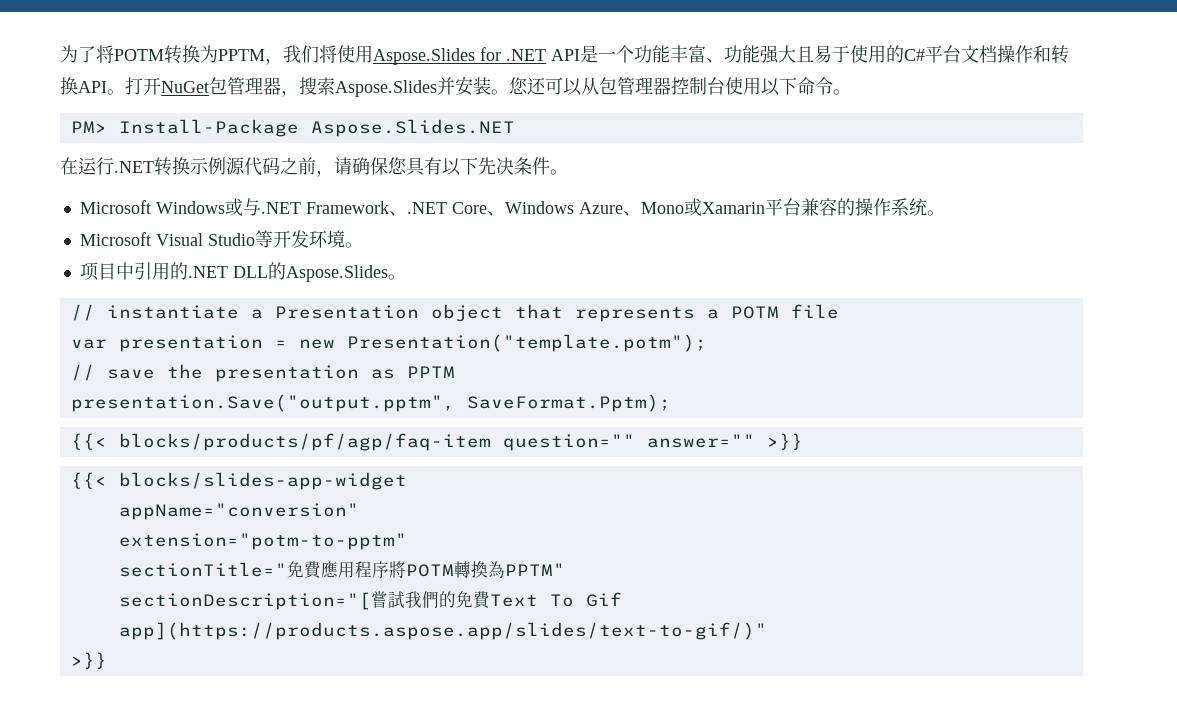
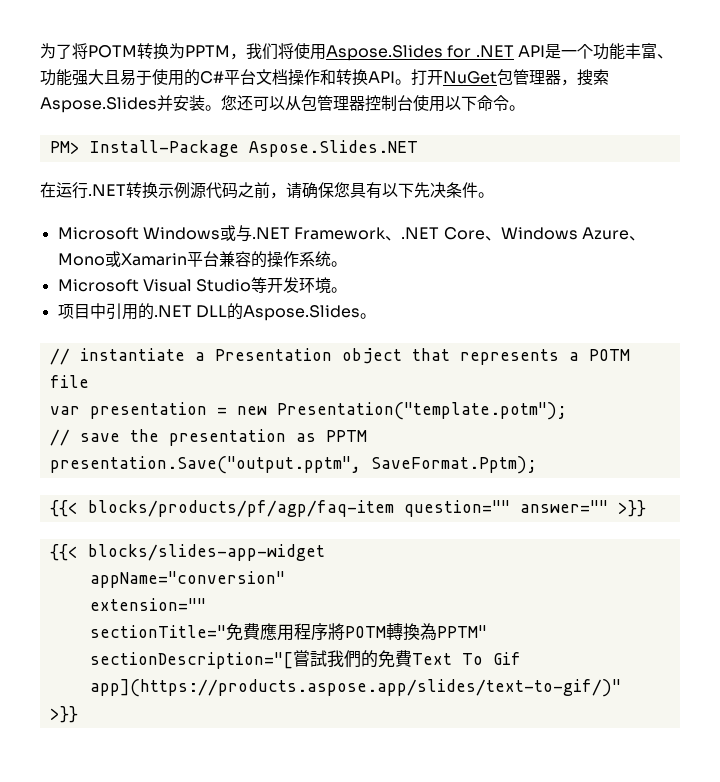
- extension="potm-to-pptm"
+ extension=""

